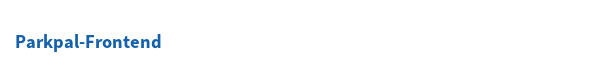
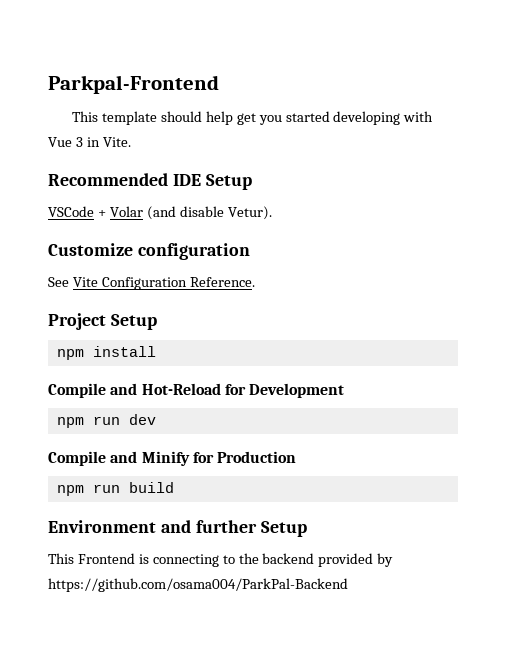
+ This template should help get you started developing with Vue 3 in Vite.
+ Recommended IDE Setup
+ VSCode + Volar (and disable Vetur).
+ Customize configuration
+ See Vite Configuration Reference.
+ Project Setup
+ npm install
+ Compile and Hot-Reload for Development
+ npm run dev
+ Compile and Minify for Production
+ npm run build
+ Environment and further Setup
+ This Frontend is connecting to the backend provided by https://github.com/osama004/ParkPal-Backend

